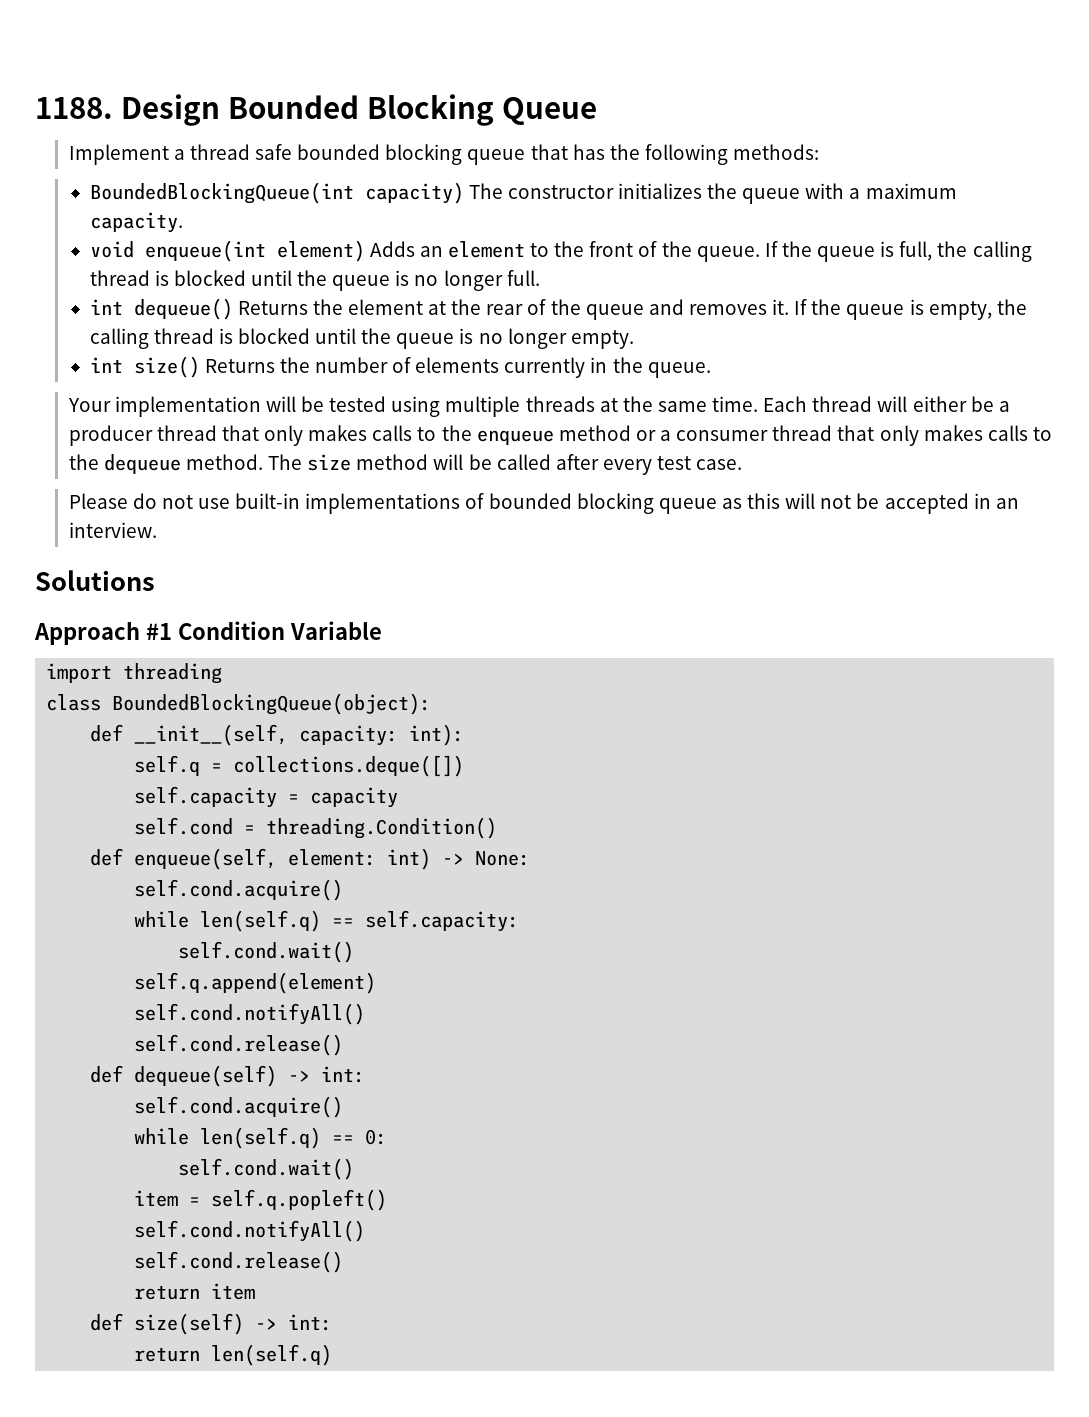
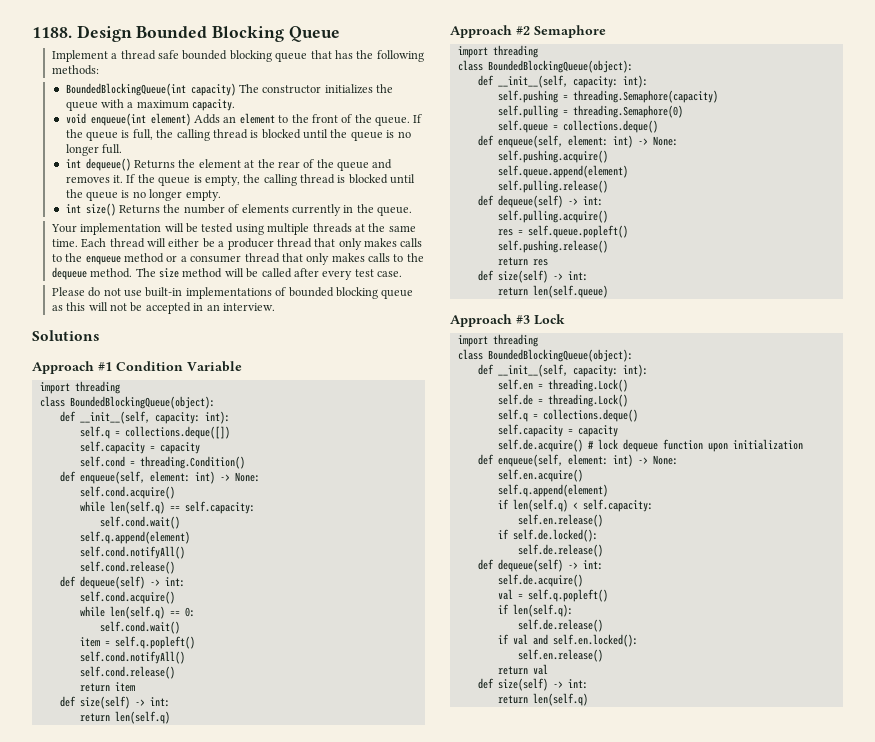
+ Approach #2 Semaphore
+ import threading
+ class BoundedBlockingQueue(object):
+ def __init__(self, capacity: int):
+ self.pushing = threading.Semaphore(capacity)
+ self.pulling = threading.Semaphore(0)
+ self.queue = collections.deque()
+ def enqueue(self, element: int) -> None:
+ self.pushing.acquire()
+ self.queue.append(element)
+ self.pulling.release()
+ def dequeue(self) -> int:
+ self.pulling.acquire()
+ res = self.queue.popleft()
+ self.pushing.release()
+ return res
+ def size(self) -> int:
+ return len(self.queue)
+ Approach #3 Lock
+ import threading
+ class BoundedBlockingQueue(object):
+ def __init__(self, capacity: int):
+ self.en = threading.Lock()
+ self.de = threading.Lock()
+ self.q = collections.deque()
+ self.capacity = capacity
+ self.de.acquire() # lock dequeue function upon initialization
+ def enqueue(self, element: int) -> None:
+ self.en.acquire()
+ self.q.append(element)
+ if len(self.q) < self.capacity:
+ self.en.release()
+ if self.de.locked():
+ self.de.release()
+ def dequeue(self) -> int:
+ self.de.acquire()
+ val = self.q.popleft()
+ if len(self.q):
+ self.de.release()
+ if val and self.en.locked():
+ self.en.release()
+ return val
+ def size(self) -> int:
+ return len(self.q)

